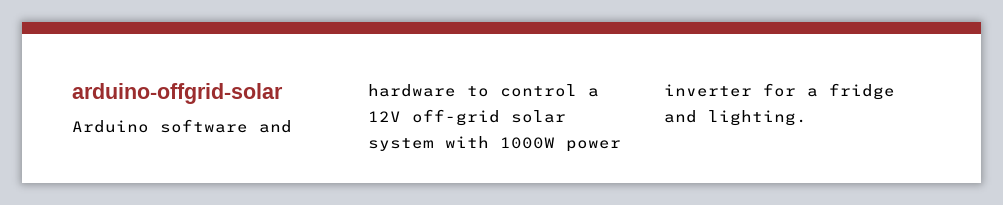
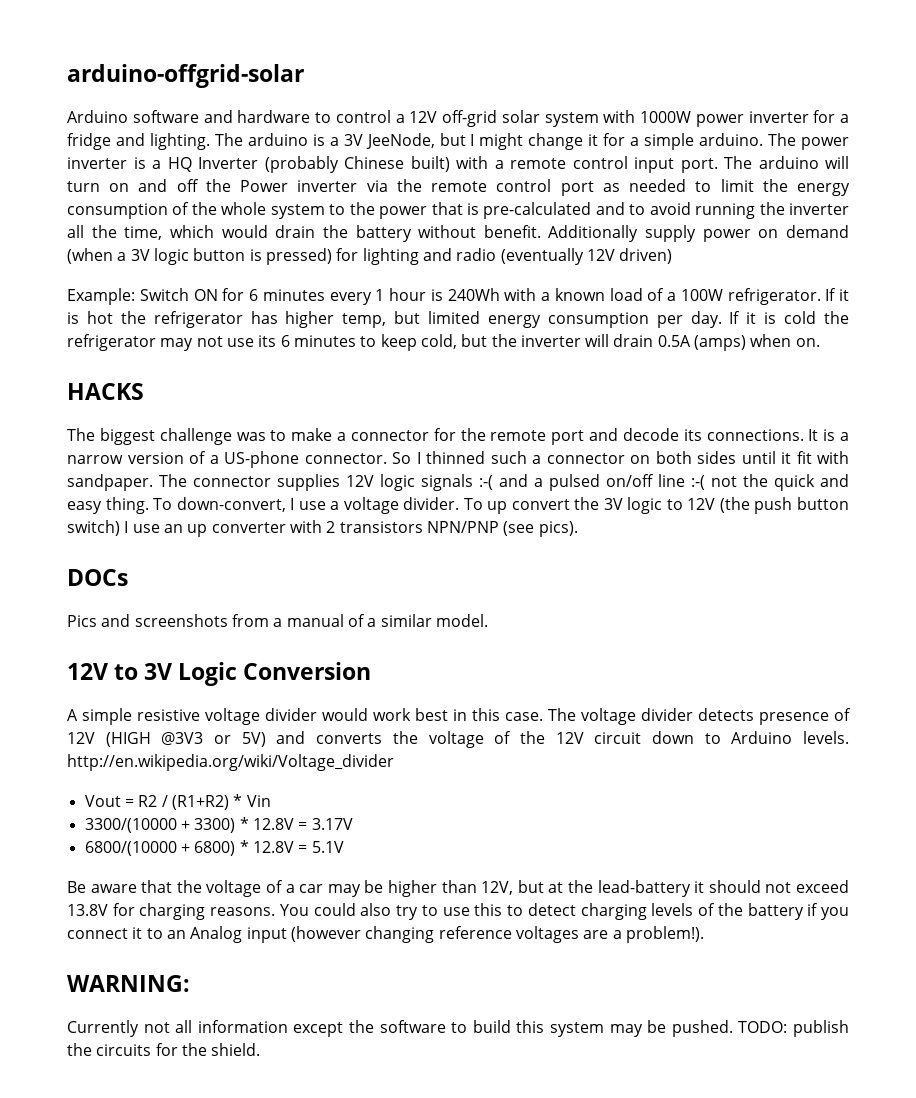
+ The arduino is a 3V JeeNode, but I might change it for a simple arduino. The power inverter is a HQ Inverter (probably Chinese built) with a remote control input port. The arduino will turn on and off the Power inverter via the remote control port as needed to limit the energy consumption of the whole system to the power that is pre-calculated and to avoid running the inverter all the time, which would drain the battery without benefit. Additionally supply power on demand (when a 3V logic button is pressed) for lighting and radio (eventually 12V driven)
+ Example: Switch ON for 6 minutes every 1 hour is 240Wh with a known load of a 100W refrigerator. If it is hot the refrigerator has higher temp, but limited energy consumption per day. If it is cold the refrigerator may not use its 6 minutes to keep cold, but the inverter will drain 0.5A (amps) when on.
+ HACKS
+ The biggest challenge was to make a connector for the remote port and decode its connections. It is a narrow version of a US-phone connector. So I thinned such a connector on both sides until it fit with sandpaper. The connector supplies 12V logic signals :-( and a pulsed on/off line :-( not the quick and easy thing. To down-convert, I use a voltage divider. To up convert the 3V logic to 12V (the push button switch) I use an up converter with 2 transistors NPN/PNP (see pics).
+ DOCs
+ Pics and screenshots from a manual of a similar model.
+ 12V to 3V Logic Conversion
+ A simple resistive voltage divider would work best in this case. The voltage divider detects presence of 12V (HIGH @3V3 or 5V) and converts the voltage of the 12V circuit down to Arduino levels. http://en.wikipedia.org/wiki/Voltage_divider
+ Vout = R2 / (R1+R2) * Vin
+ 3300/(10000 + 3300) * 12.8V = 3.17V
+ 6800/(10000 + 6800) * 12.8V = 5.1V
+ Be aware that the voltage of a car may be higher than 12V, but at the lead-battery it should not exceed 13.8V for charging reasons. You could also try to use this to detect charging levels of the battery if you connect it to an Analog input (however changing reference voltages are a problem!).
+ WARNING:
+ Currently not all information except the software to build this system may be pushed. TODO: publish the circuits for the shield.

